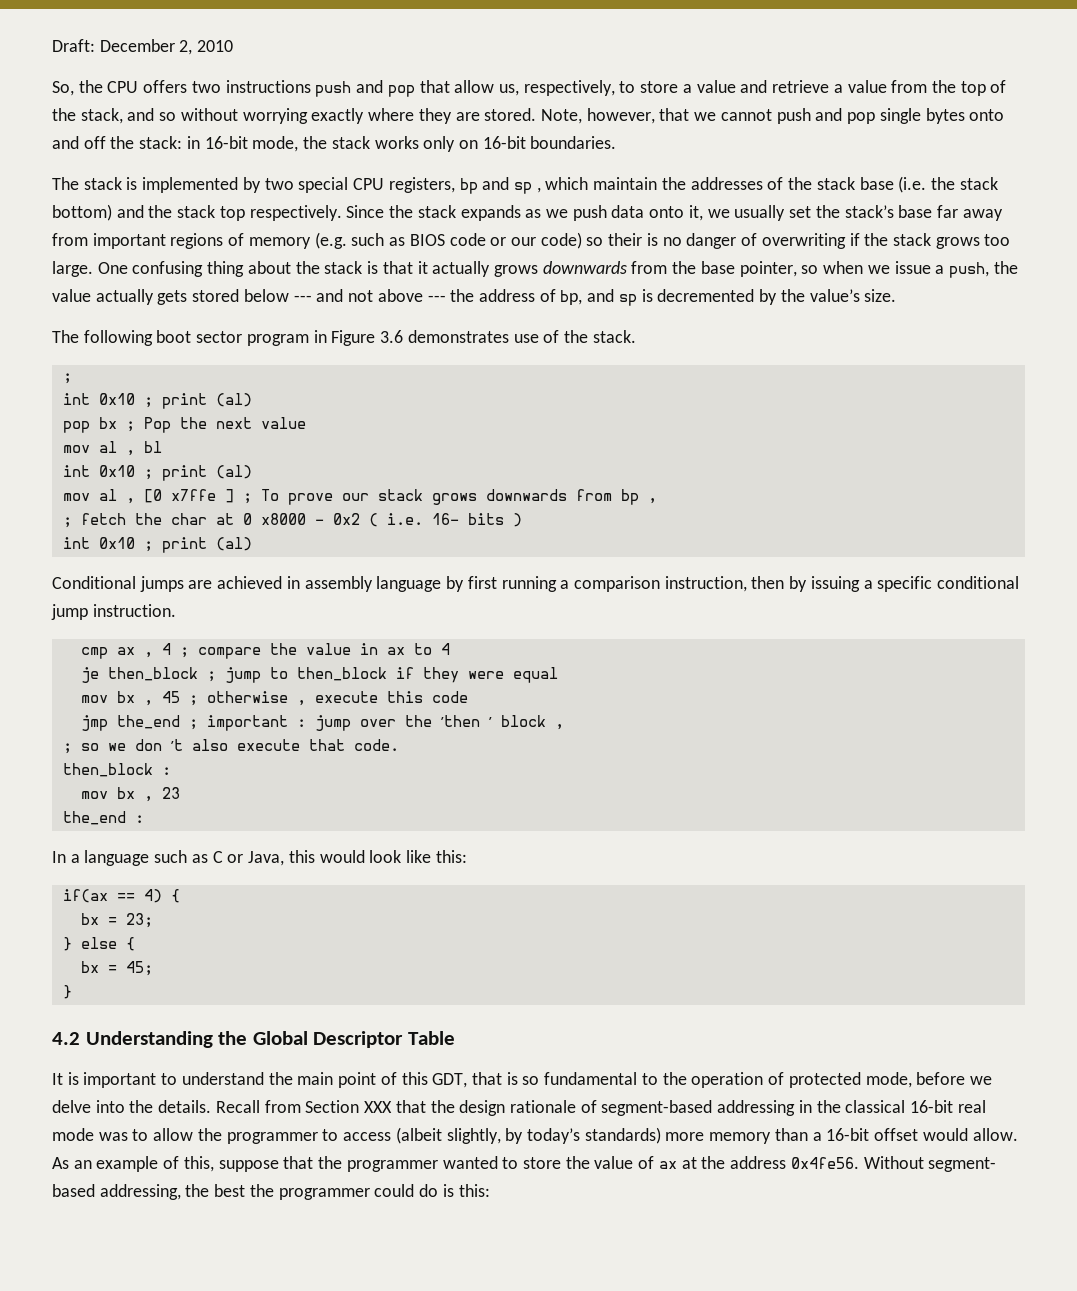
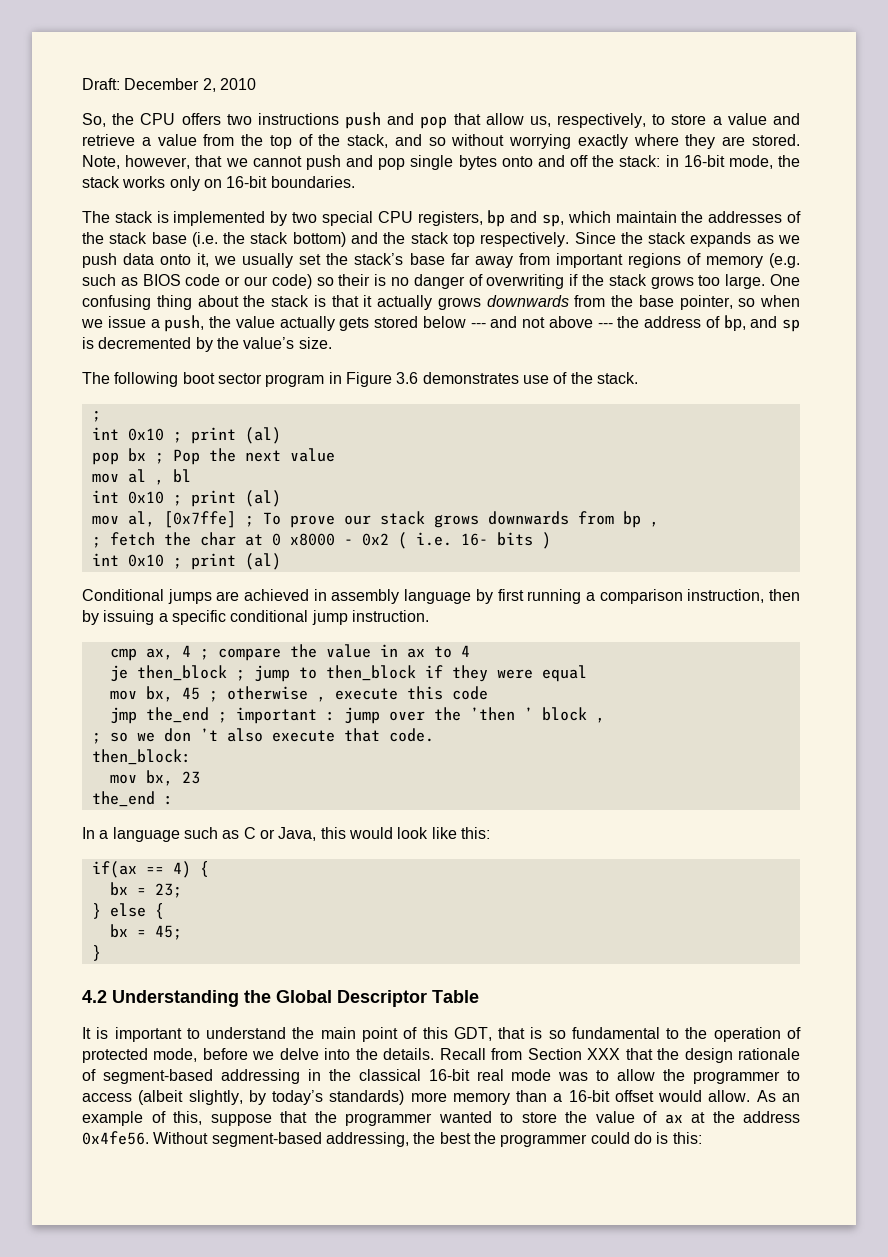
- The stack is implemented by two special CPU registers, bp and sp , which maintain the addresses of the stack base (i.e. the stack bottom) and the stack top respectively.
+ The stack is implemented by two special CPU registers, bp and sp, which maintain the addresses of the stack base (i.e. the stack bottom) and the stack top respectively.
- mov al , [0 x7ffe ] ; To prove our stack grows downwards from bp ,
+ mov al, [0x7ffe] ; To prove our stack grows downwards from bp ,
- cmp ax , 4 ; compare the value in ax to 4
+ cmp ax, 4 ; compare the value in ax to 4
- mov bx , 45 ; otherwise , execute this code
+ mov bx, 45 ; otherwise , execute this code
- then_block :
- mov bx , 23
+ then_block:
+ mov bx, 23
- Without segment- based addressing, the best the programmer could do is this:
+ Without segment-based addressing, the best the programmer could do is this:

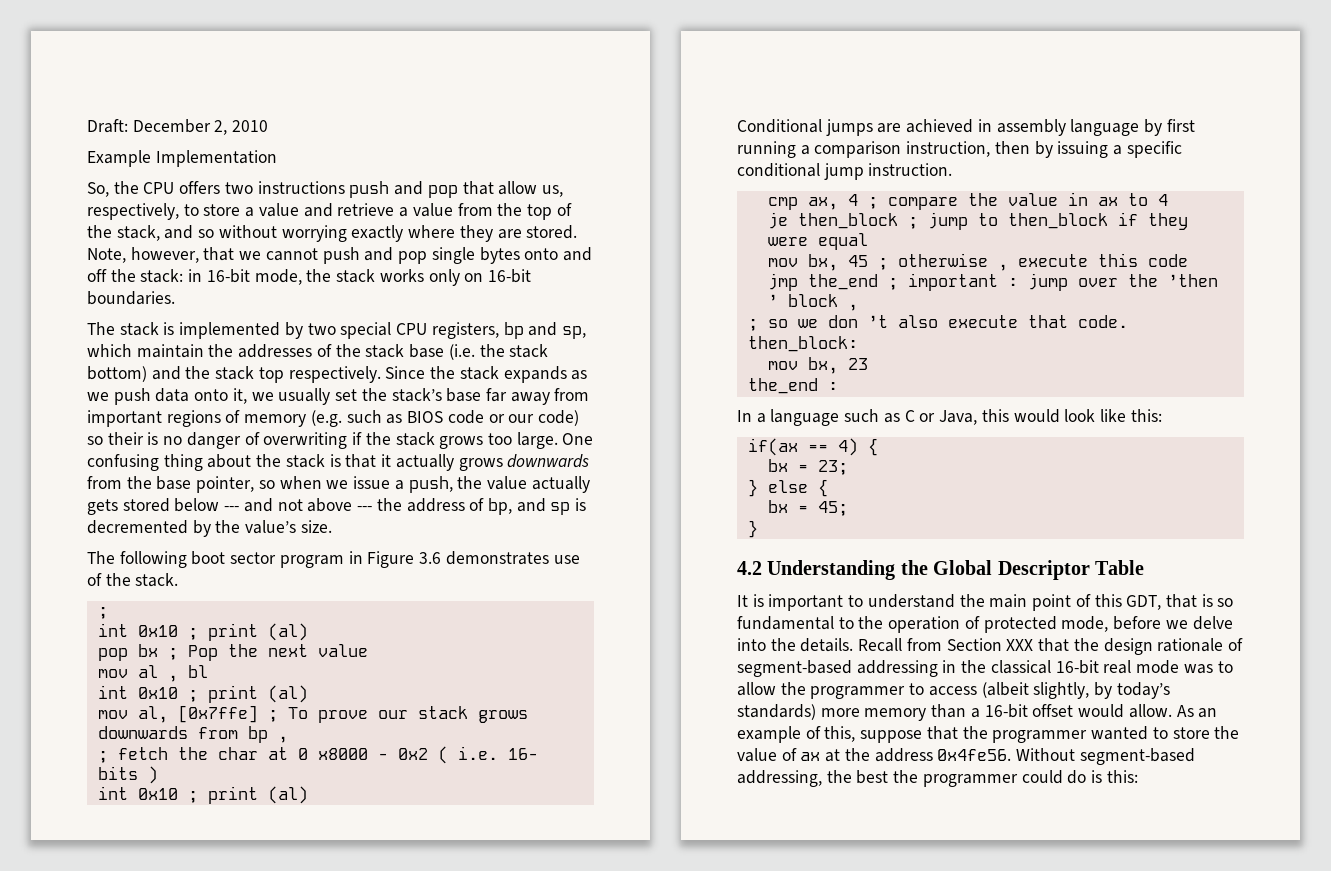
+ Example Implementation

